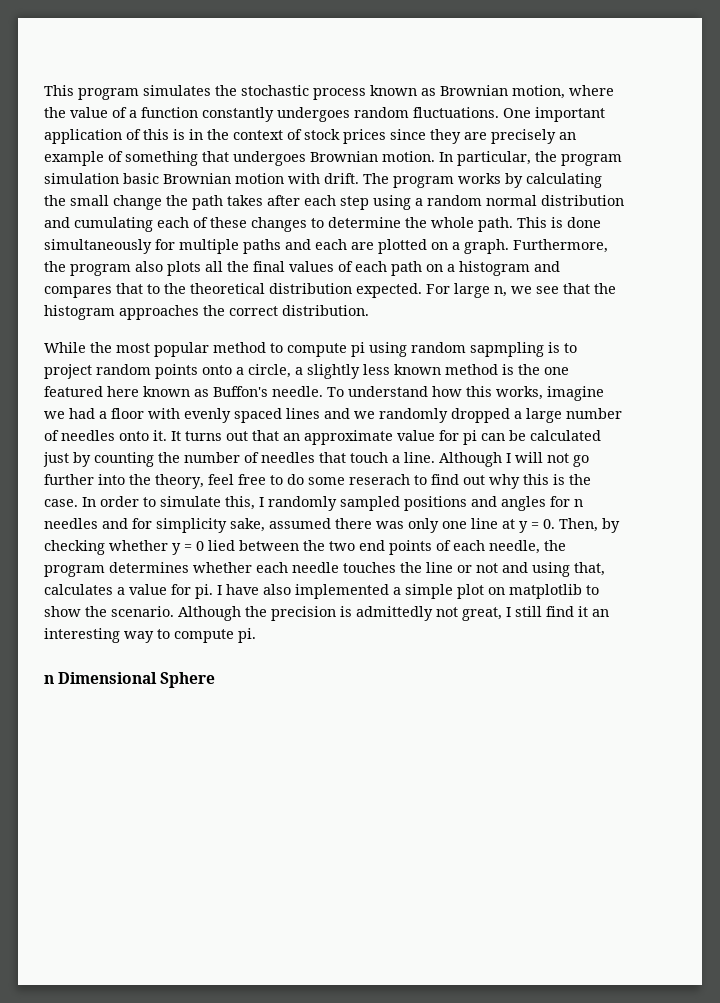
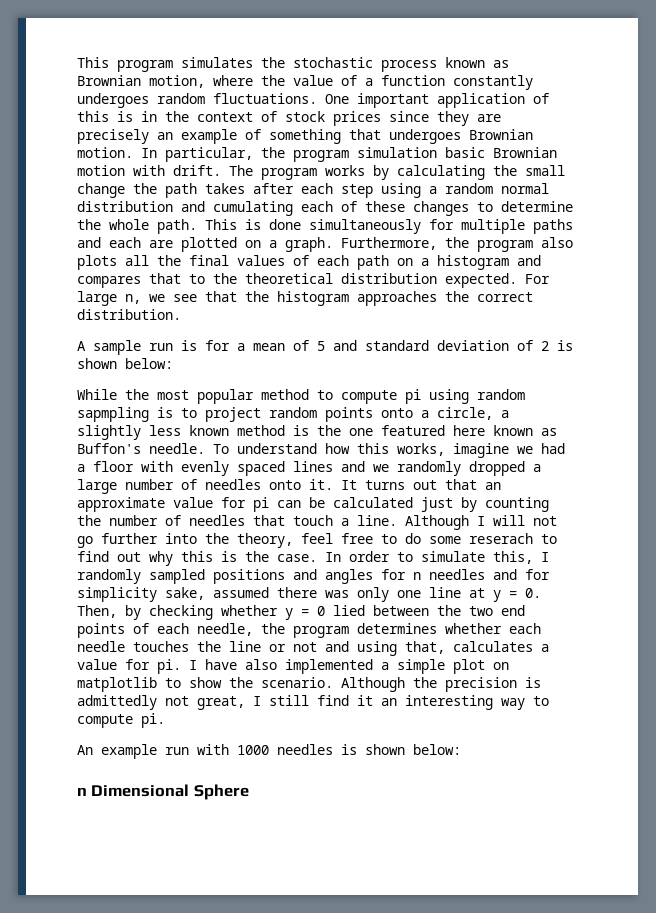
+ A sample run is for a mean of 5 and standard deviation of 2 is shown below:
+ An example run with 1000 needles is shown below:

